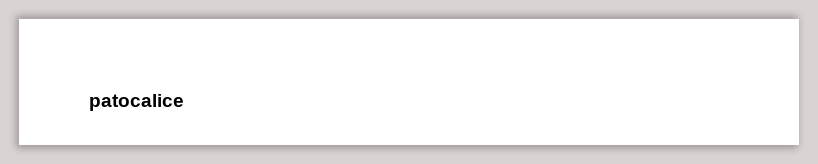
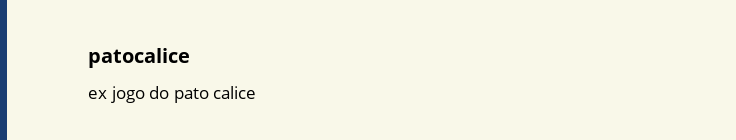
+ ex jogo do pato calice

